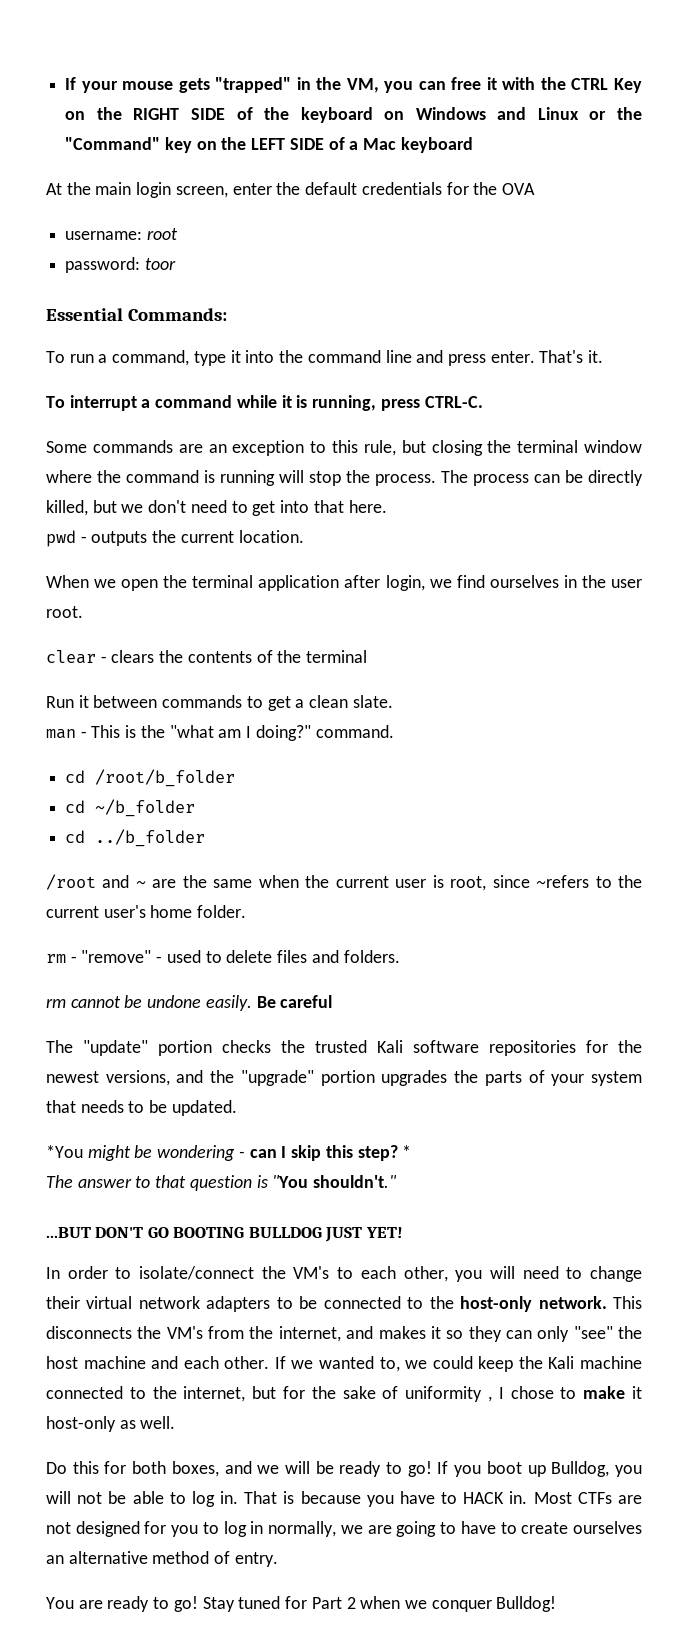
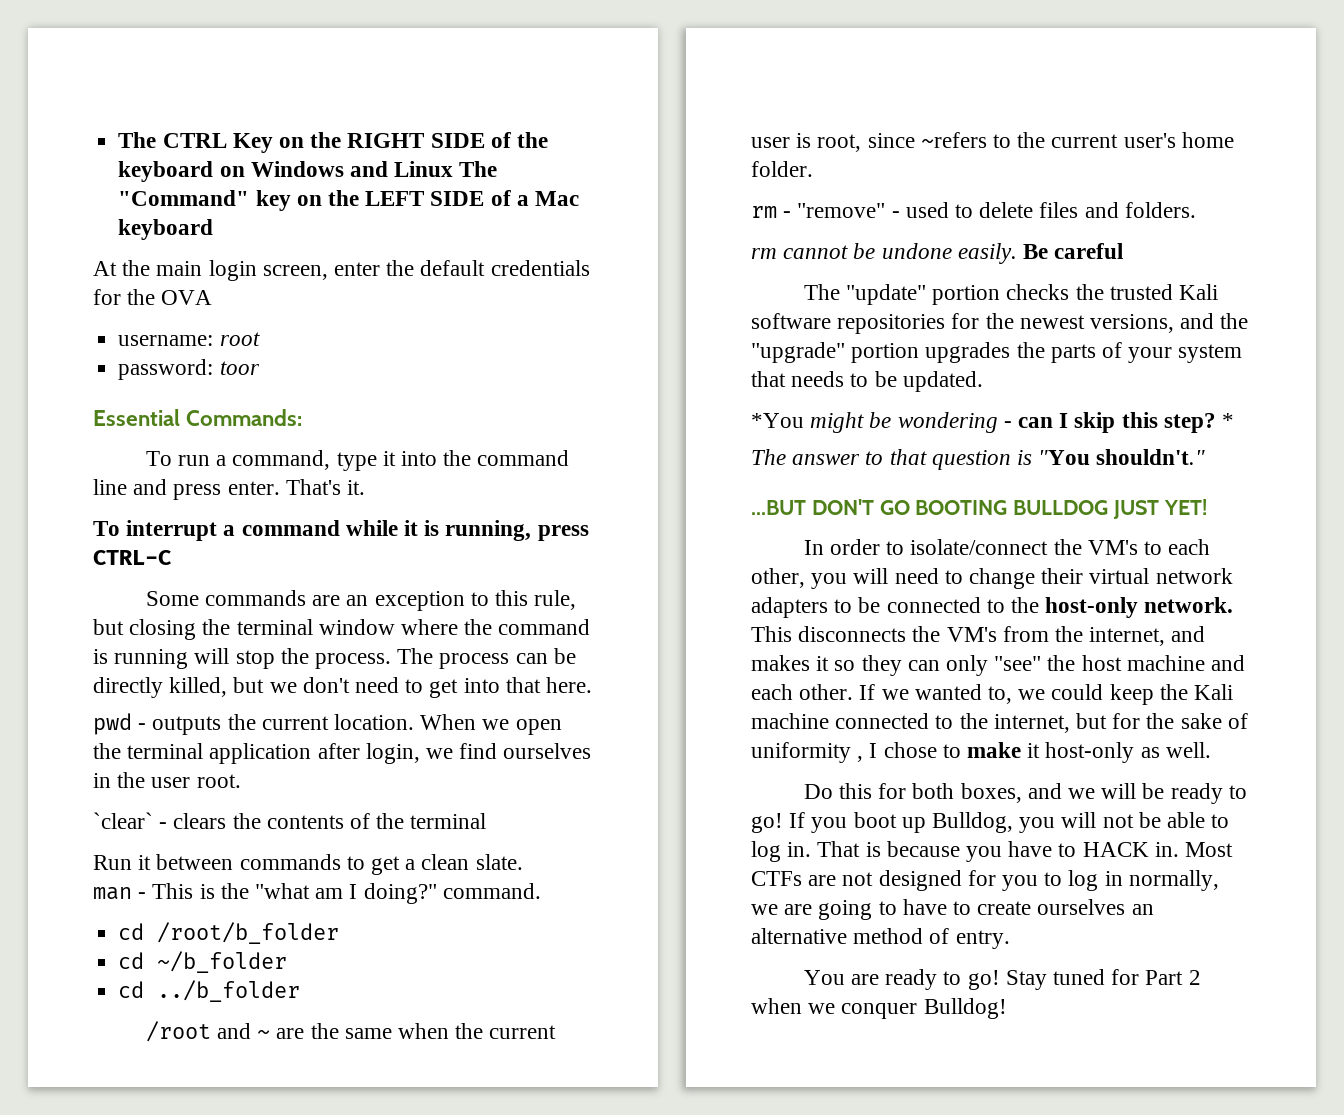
- If your mouse gets "trapped" in the VM, you can free it with the CTRL Key on the RIGHT SIDE of the keyboard on Windows and Linux or the "Command" key on the LEFT SIDE of a Mac keyboard
+ The CTRL Key on the RIGHT SIDE of the keyboard on Windows and Linux The "Command" key on the LEFT SIDE of a Mac keyboard
- To interrupt a command while it is running, press CTRL-C.
+ To interrupt a command while it is running, press CTRL-C
- pwd - outputs the current location.
- When we open the terminal application after login, we find ourselves in the user root.
+ pwd - outputs the current location. When we open the terminal application after login, we find ourselves in the user root.
- clear - clears the contents of the terminal
+ `clear` - clears the contents of the terminal

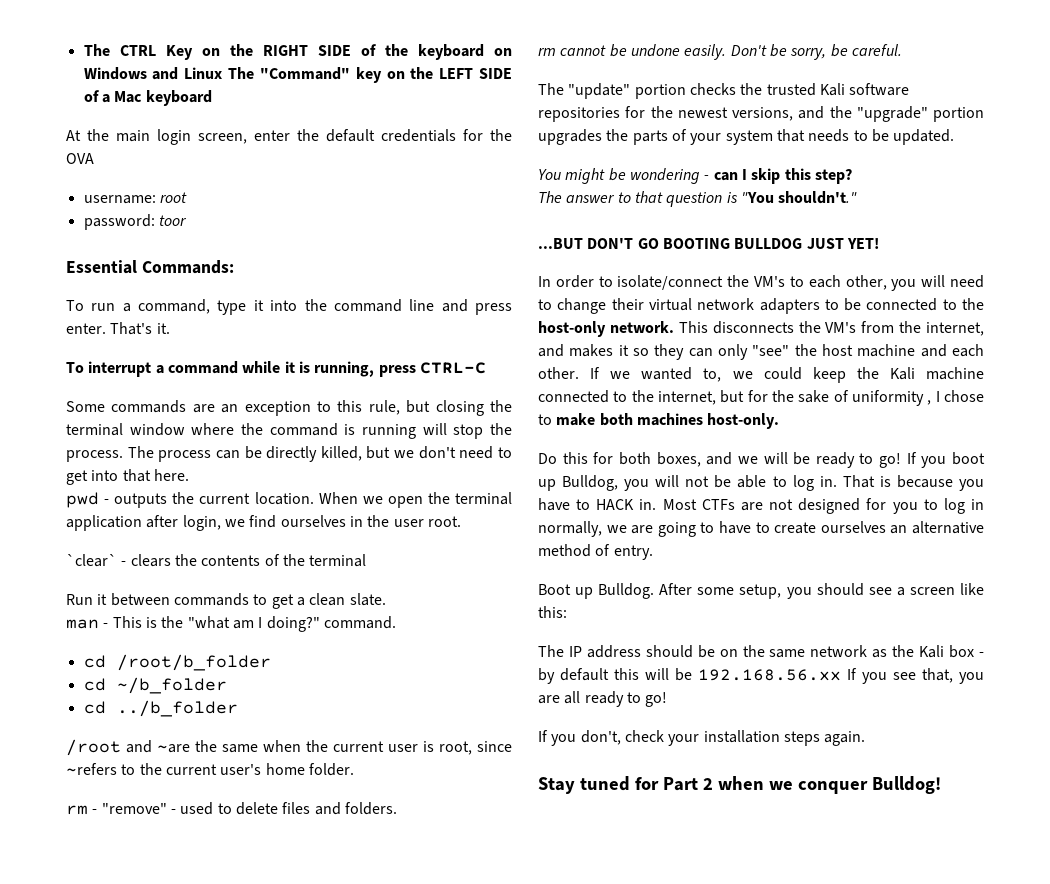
- /root and ~ are the same when the current user is root, since ~refers to the current user's home folder.
+ /root and ~are the same when the current user is root, since ~refers to the current user's home folder.
- Be careful
+ Don't be sorry, be careful.
- *You might be wondering - can I skip this step? *
+ You might be wondering - can I skip this step?
- If we wanted to, we could keep the Kali machine connected to the internet, but for the sake of uniformity , I chose to make it host-only as well.
+ If we wanted to, we could keep the Kali machine connected to the internet, but for the sake of uniformity , I chose to make both machines host-only.
- You are ready to go! Stay tuned for Part 2 when we conquer Bulldog!
+ Boot up Bulldog. After some setup, you should see a screen like this:
+ The IP address should be on the same network as the Kali box - by default this will be 192.168.56.xx If you see that, you are all ready to go!
+ If you don't, check your installation steps again.
+ Stay tuned for Part 2 when we conquer Bulldog!

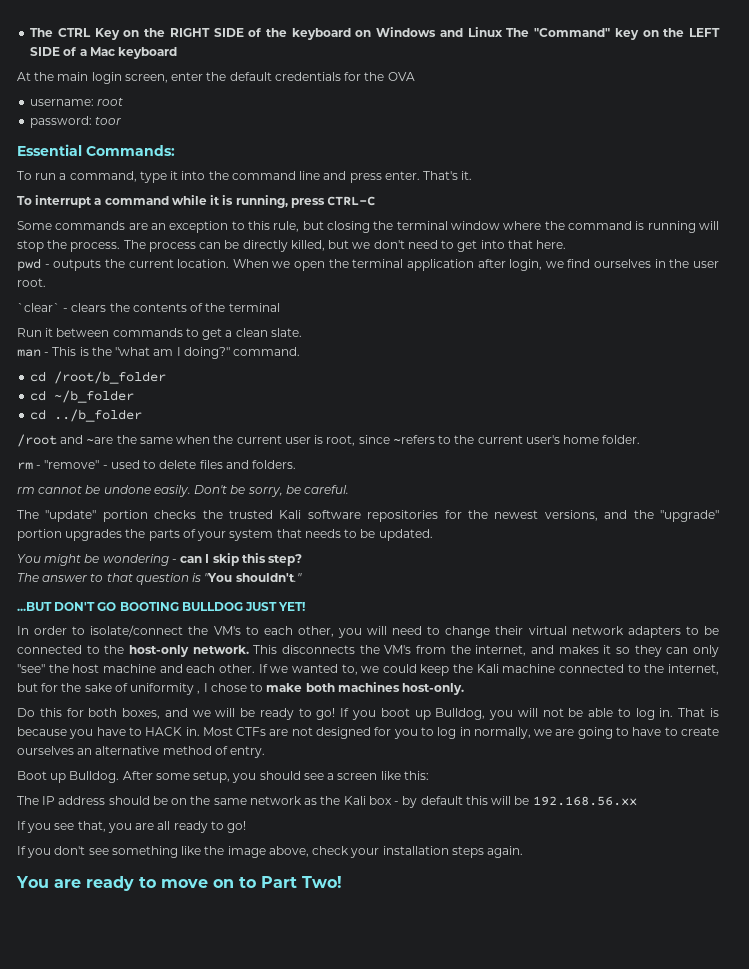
- The IP address should be on the same network as the Kali box - by default this will be 192.168.56.xx If you see that, you are all ready to go!
+ The IP address should be on the same network as the Kali box - by default this will be 192.168.56.xx
+ If you see that, you are all ready to go!
- If you don't, check your installation steps again.
+ If you don't see something like the image above, check your installation steps again.
- Stay tuned for Part 2 when we conquer Bulldog!
+ You are ready to move on to Part Two!

